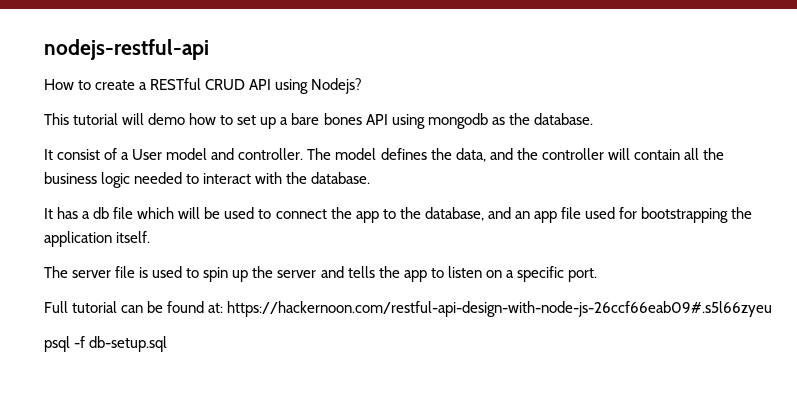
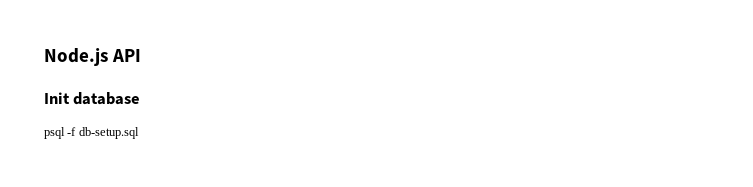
- nodejs-restful-api
- How to create a RESTful CRUD API using Nodejs?
- This tutorial will demo how to set up a bare bones API using mongodb as the database.
- It consist of a User model and controller. The model defines the data, and the controller will contain all the business logic needed to interact with the database.
- It has a db file which will be used to connect the app to the database, and an app file used for bootstrapping the application itself.
- The server file is used to spin up the server and tells the app to listen on a specific port.
- Full tutorial can be found at: https://hackernoon.com/restful-api-design-with-node-js-26ccf66eab09#.s5l66zyeu
+ Node.js API
+ Init database

